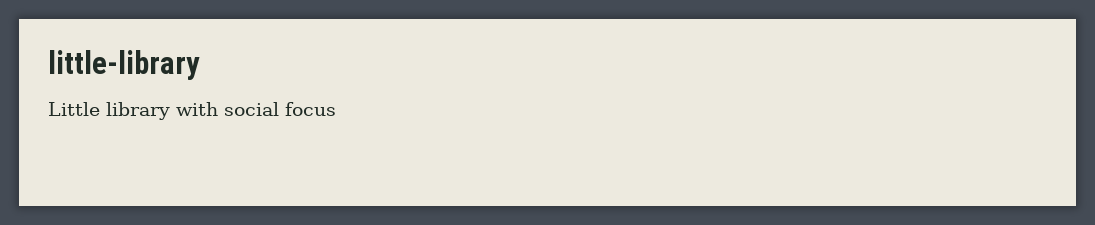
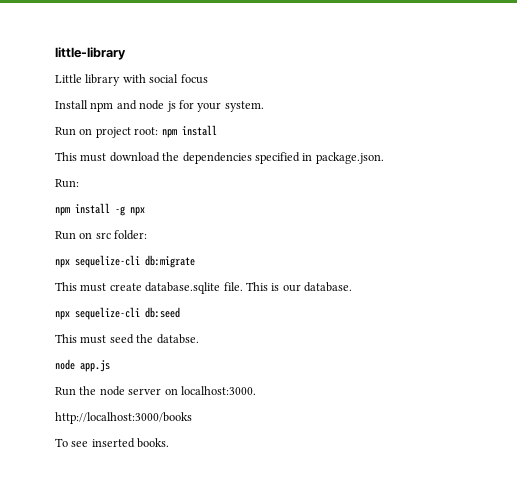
+ Install npm and node js for your system.
+ Run on project root: npm install
+ This must download the dependencies specified in package.json.
+ Run:
+ npm install -g npx
+ Run on src folder:
+ npx sequelize-cli db:migrate
+ This must create database.sqlite file. This is our database.
+ npx sequelize-cli db:seed
+ This must seed the databse.
+ node app.js
+ Run the node server on localhost:3000.
+ http://localhost:3000/books
+ To see inserted books.

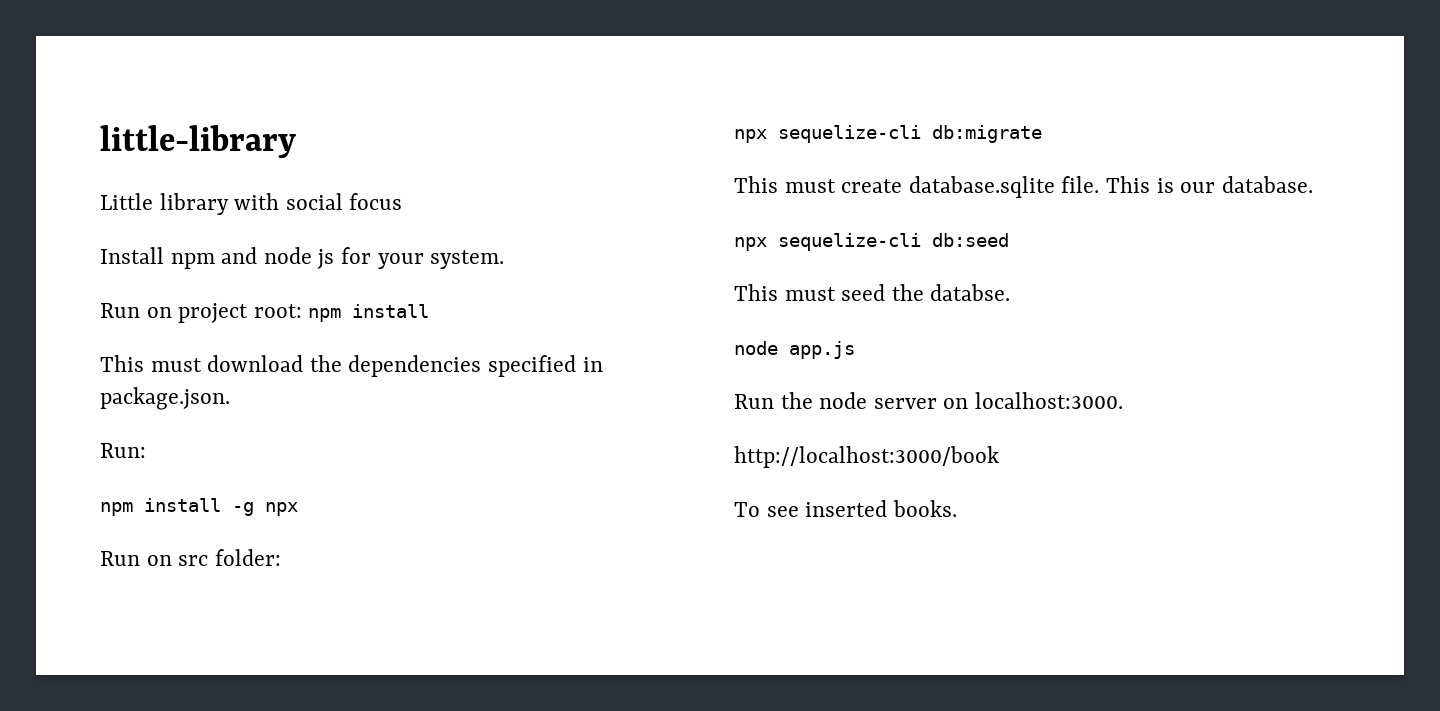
- http://localhost:3000/books
+ http://localhost:3000/book

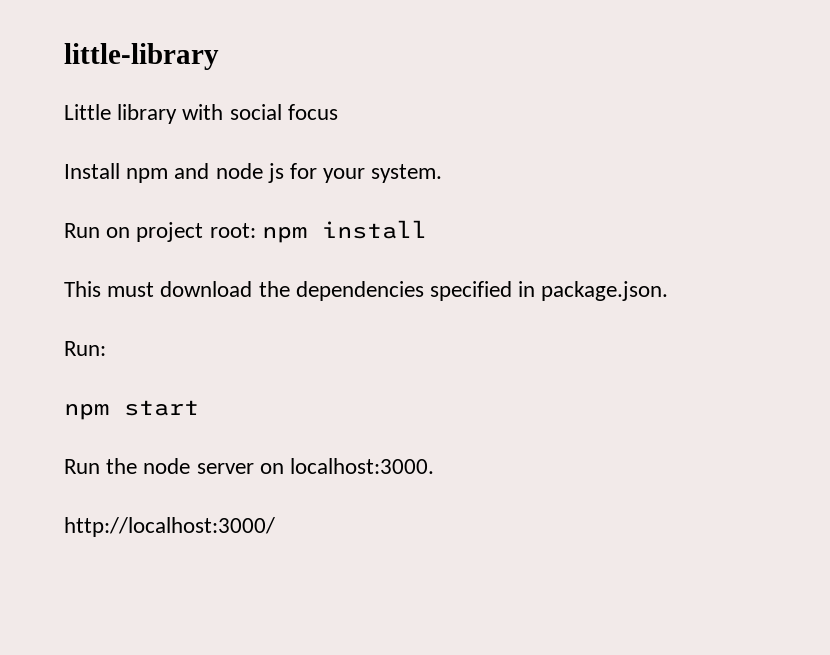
- npm install -g npx
- Run on src folder:
- npx sequelize-cli db:migrate
- This must create database.sqlite file. This is our database.
- npx sequelize-cli db:seed
- This must seed the databse.
- node app.js
+ npm start
- http://localhost:3000/book
- To see inserted books.
+ http://localhost:3000/

